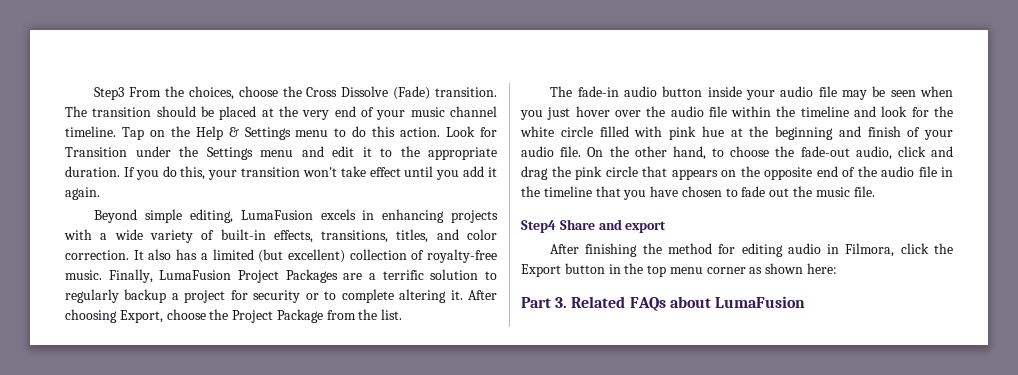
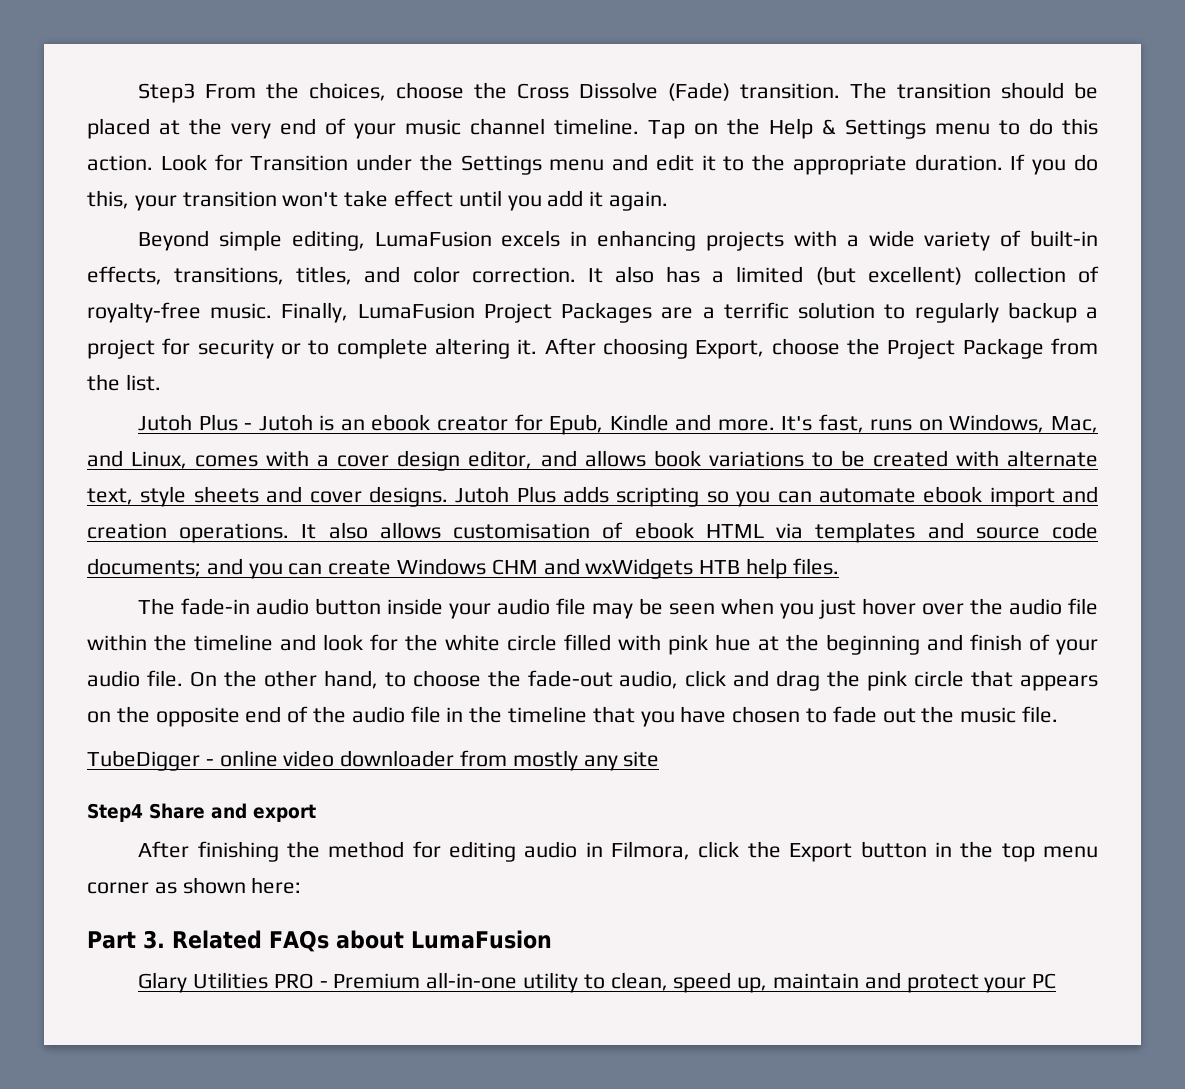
+ Jutoh Plus - Jutoh is an ebook creator for Epub, Kindle and more. It's fast, runs on Windows, Mac, and Linux, comes with a cover design editor, and allows book variations to be created with alternate text, style sheets and cover designs. Jutoh Plus adds scripting so you can automate ebook import and creation operations. It also allows customisation of ebook HTML via templates and source code documents; and you can create Windows CHM and wxWidgets HTB help files.
+ TubeDigger - online video downloader from mostly any site
+ Glary Utilities PRO - Premium all-in-one utility to clean, speed up, maintain and protect your PC

